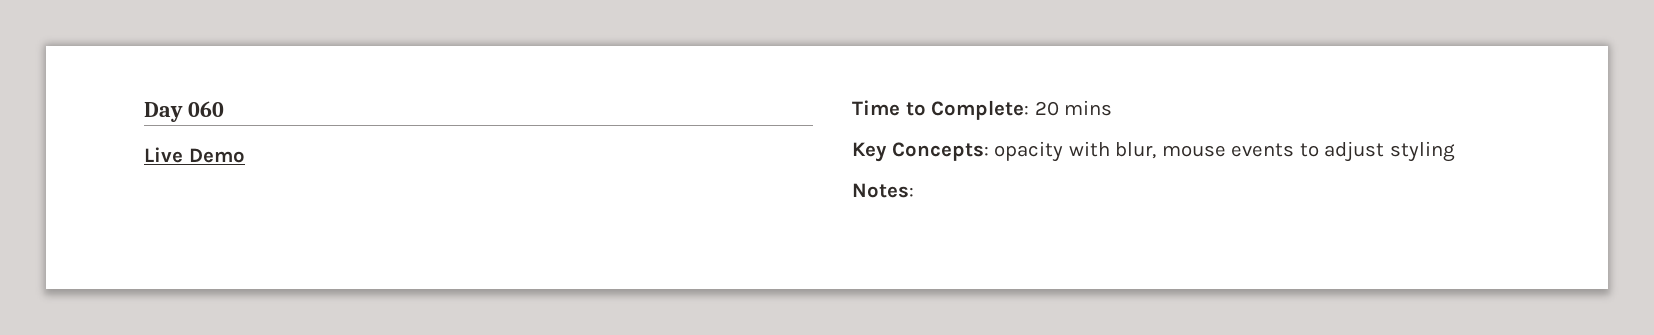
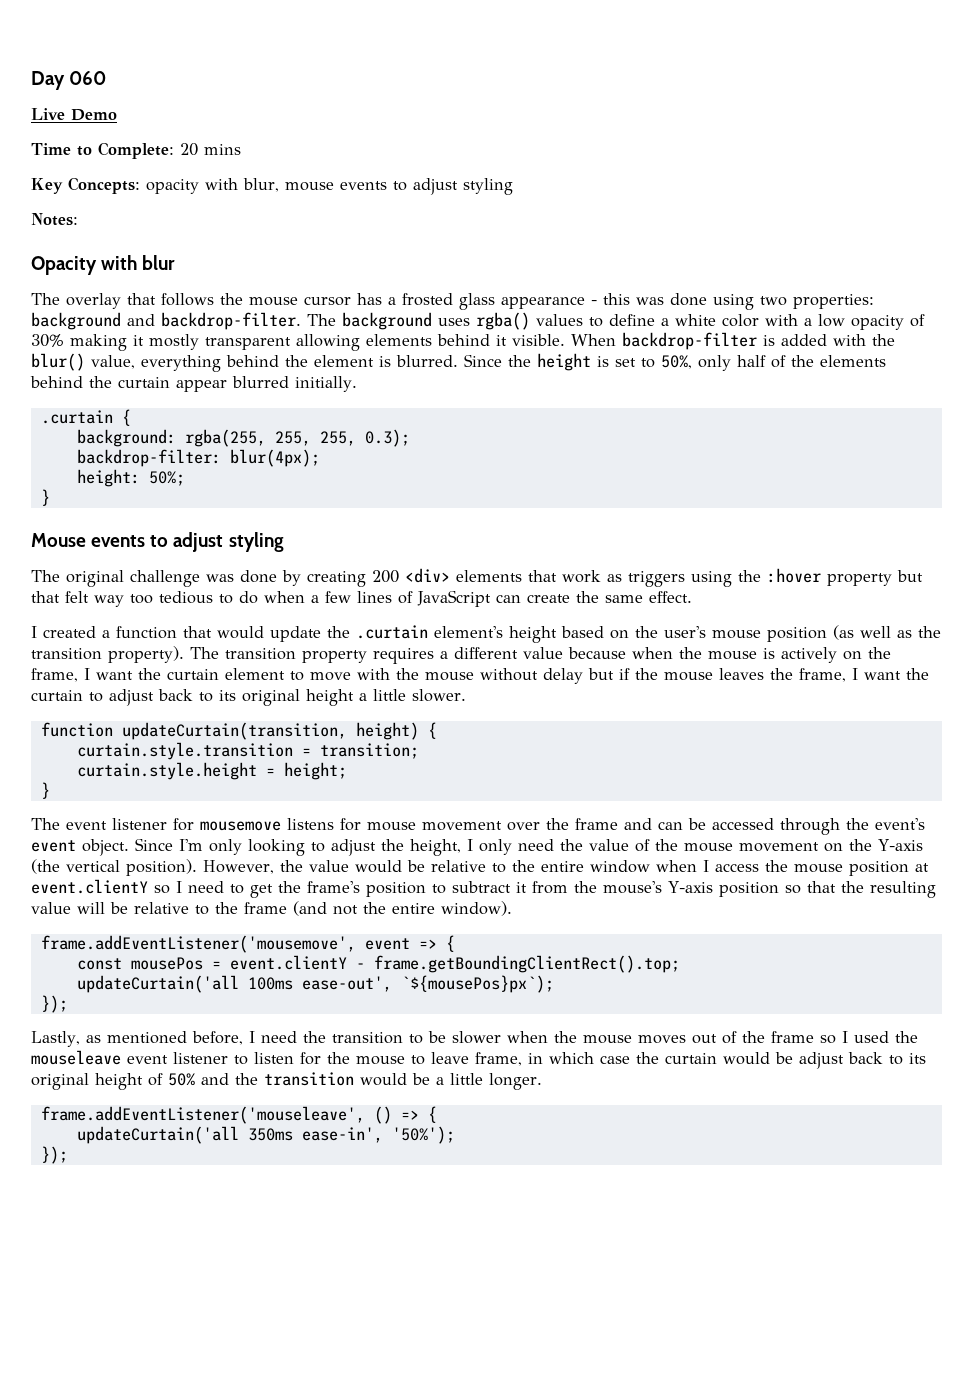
+ Opacity with blur
+ The overlay that follows the mouse cursor has a frosted glass appearance - this was done using two properties: background and backdrop-filter. The background uses rgba() values to define a white color with a low opacity of 30% making it mostly transparent allowing elements behind it visible. When backdrop-filter is added with the blur() value, everything behind the element is blurred. Since the height is set to 50%, only half of the elements behind the curtain appear blurred initially.
+ .curtain {
+ background: rgba(255, 255, 255, 0.3);
+ backdrop-filter: blur(4px);
+ height: 50%;
+ }
+ Mouse events to adjust styling
+ The original challenge was done by creating 200 <div> elements that work as triggers using the :hover property but that felt way too tedious to do when a few lines of JavaScript can create the same effect.
+ I created a function that would update the .curtain element's height based on the user's mouse position (as well as the transition property). The transition property requires a different value because when the mouse is actively on the frame, I want the curtain element to move with the mouse without delay but if the mouse leaves the frame, I want the curtain to adjust back to its original height a little slower.
+ function updateCurtain(transition, height) {
+ curtain.style.transition = transition;
+ curtain.style.height = height;
+ }
+ The event listener for mousemove listens for mouse movement over the frame and can be accessed through the event's event object. Since I'm only looking to adjust the height, I only need the value of the mouse movement on the Y-axis (the vertical position). However, the value would be relative to the entire window when I access the mouse position at event.clientY so I need to get the frame's position to subtract it from the mouse's Y-axis position so that the resulting value will be relative to the frame (and not the entire window).
+ frame.addEventListener('mousemove', event => {
+ const mousePos = event.clientY - frame.getBoundingClientRect().top;
+ updateCurtain('all 100ms ease-out', `${mousePos}px`);
+ });
+ Lastly, as mentioned before, I need the transition to be slower when the mouse moves out of the frame so I used the mouseleave event listener to listen for the mouse to leave frame, in which case the curtain would be adjust back to its original height of 50% and the transition would be a little longer.
+ frame.addEventListener('mouseleave', () => {
+ updateCurtain('all 350ms ease-in', '50%');
+ });

